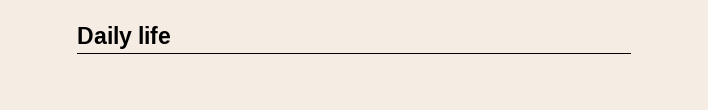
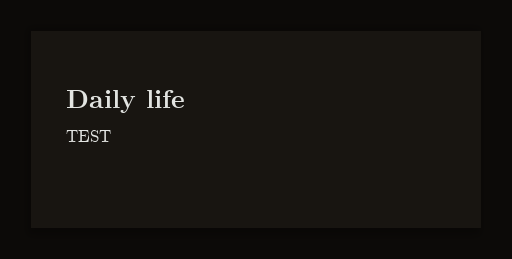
+ TEST

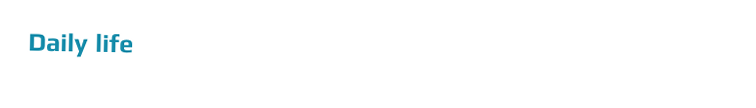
- TEST

